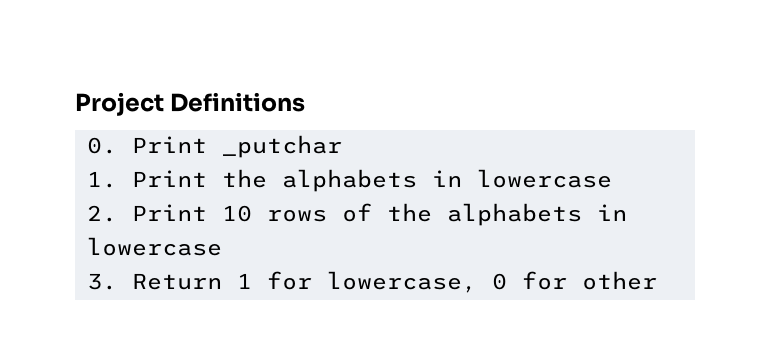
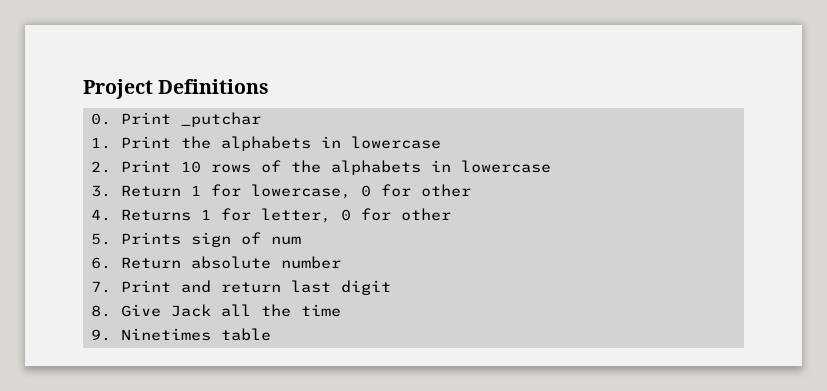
+ 4. Returns 1 for letter, 0 for other
+ 5. Prints sign of num
+ 6. Return absolute number
+ 7. Print and return last digit
+ 8. Give Jack all the time
+ 9. Ninetimes table

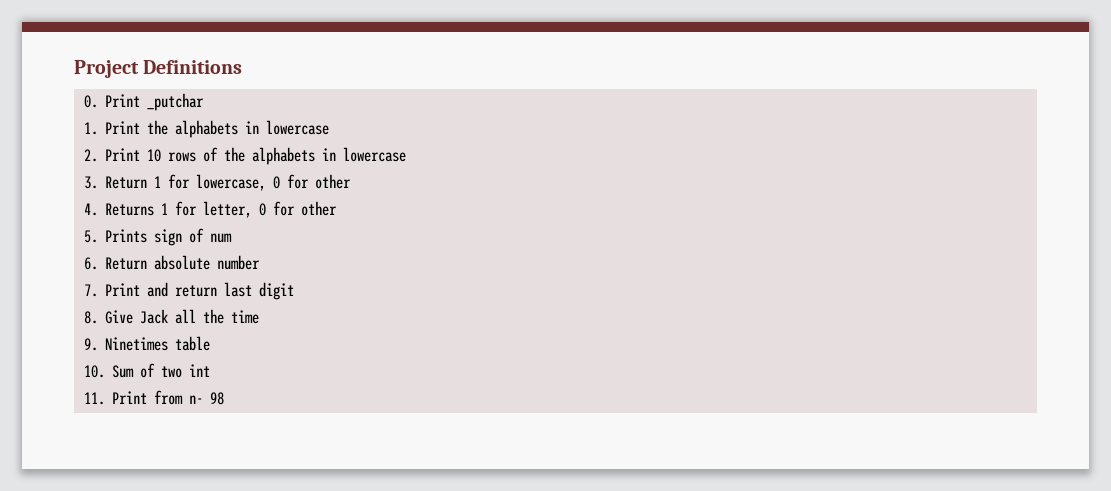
+ 10. Sum of two int
+ 11. Print from n- 98

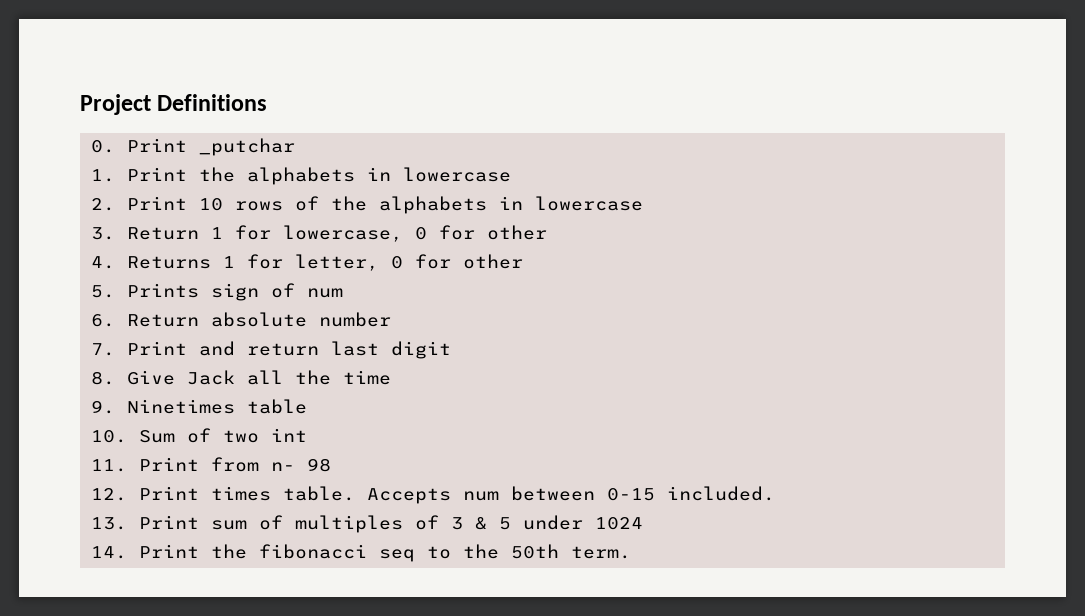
+ 12. Print times table. Accepts num between 0-15 included.
+ 13. Print sum of multiples of 3 & 5 under 1024
+ 14. Print the fibonacci seq to the 50th term.

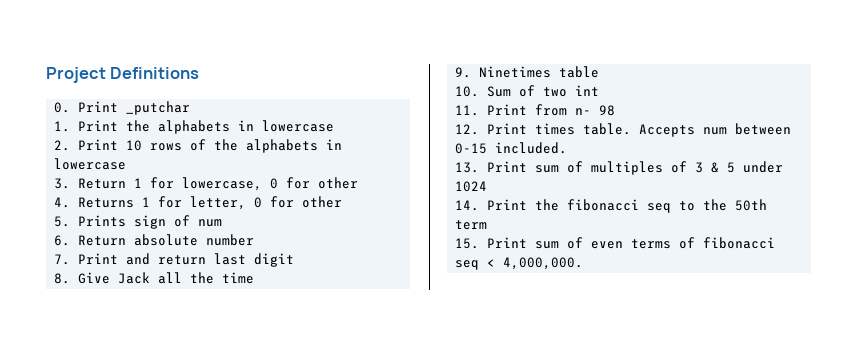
- 14. Print the fibonacci seq to the 50th term.
+ 14. Print the fibonacci seq to the 50th term
+ 15. Print sum of even terms of fibonacci seq < 4,000,000.

